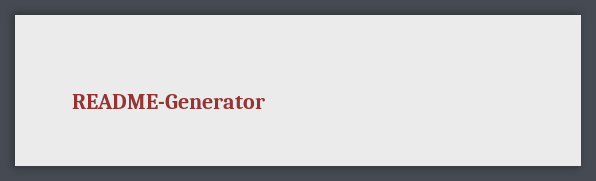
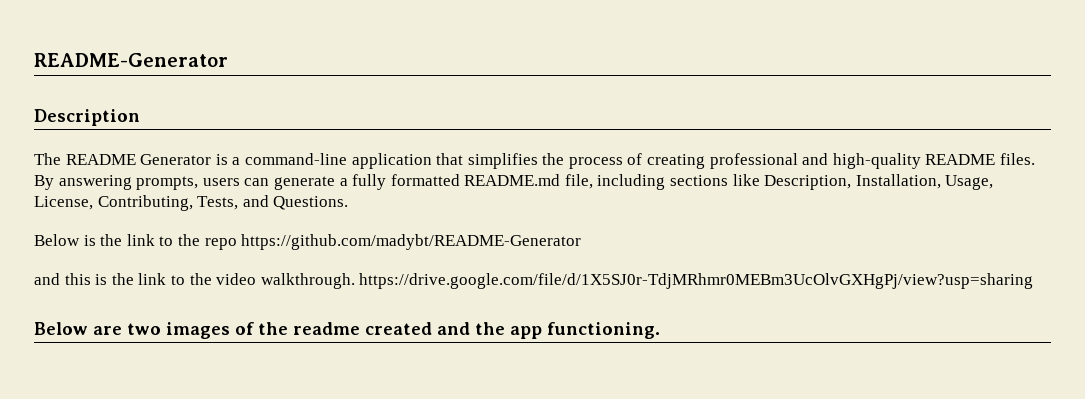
+ Description
+ The README Generator is a command-line application that simplifies the process of creating professional and high-quality README files. By answering prompts, users can generate a fully formatted README.md file, including sections like Description, Installation, Usage, License, Contributing, Tests, and Questions.
+ Below is the link to the repo https://github.com/madybt/README-Generator
+ and this is the link to the video walkthrough. https://drive.google.com/file/d/1X5SJ0r-TdjMRhmr0MEBm3UcOlvGXHgPj/view?usp=sharing
+ Below are two images of the readme created and the app functioning.

